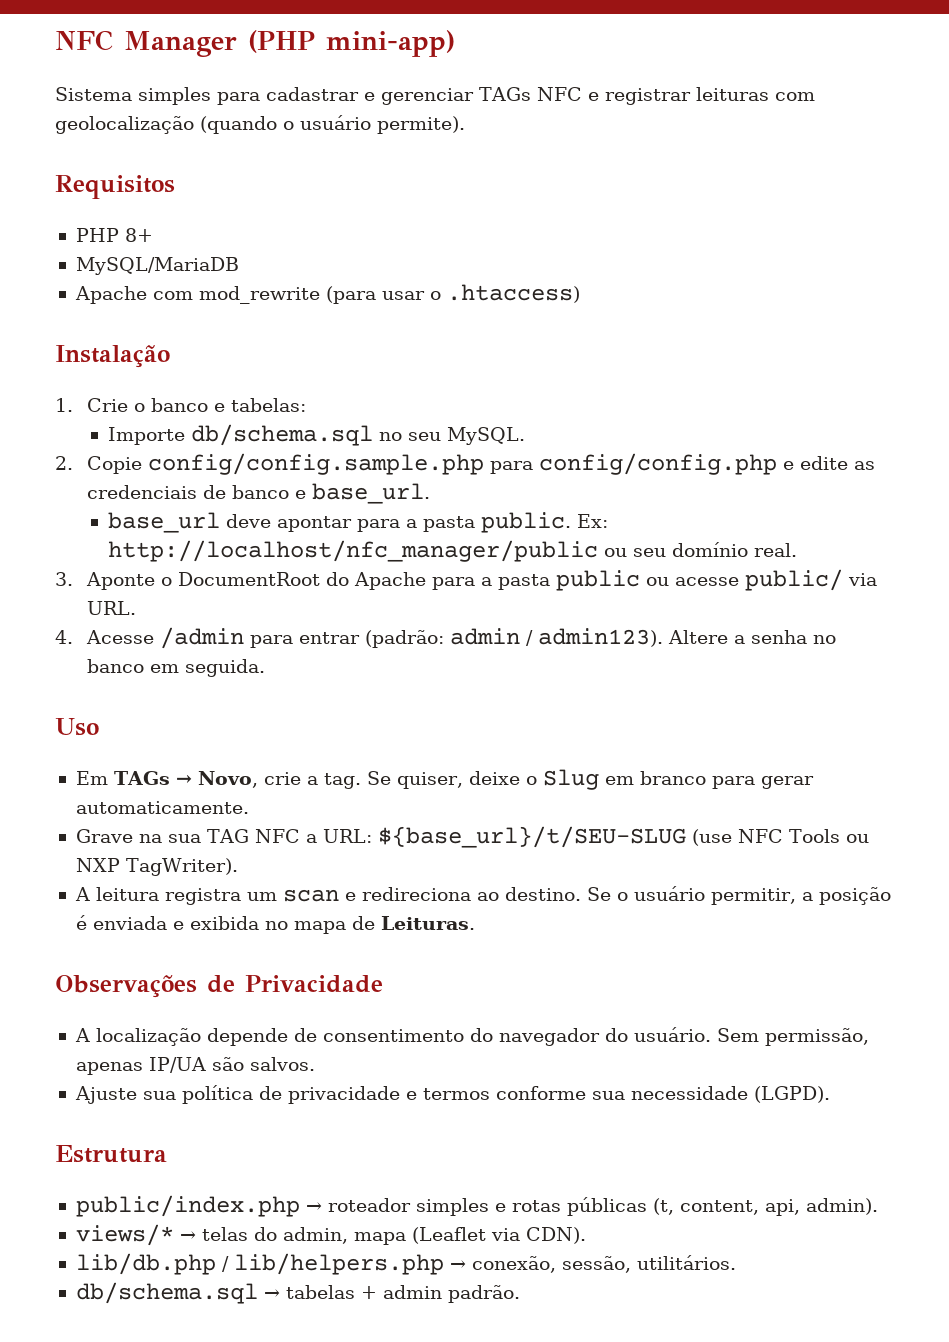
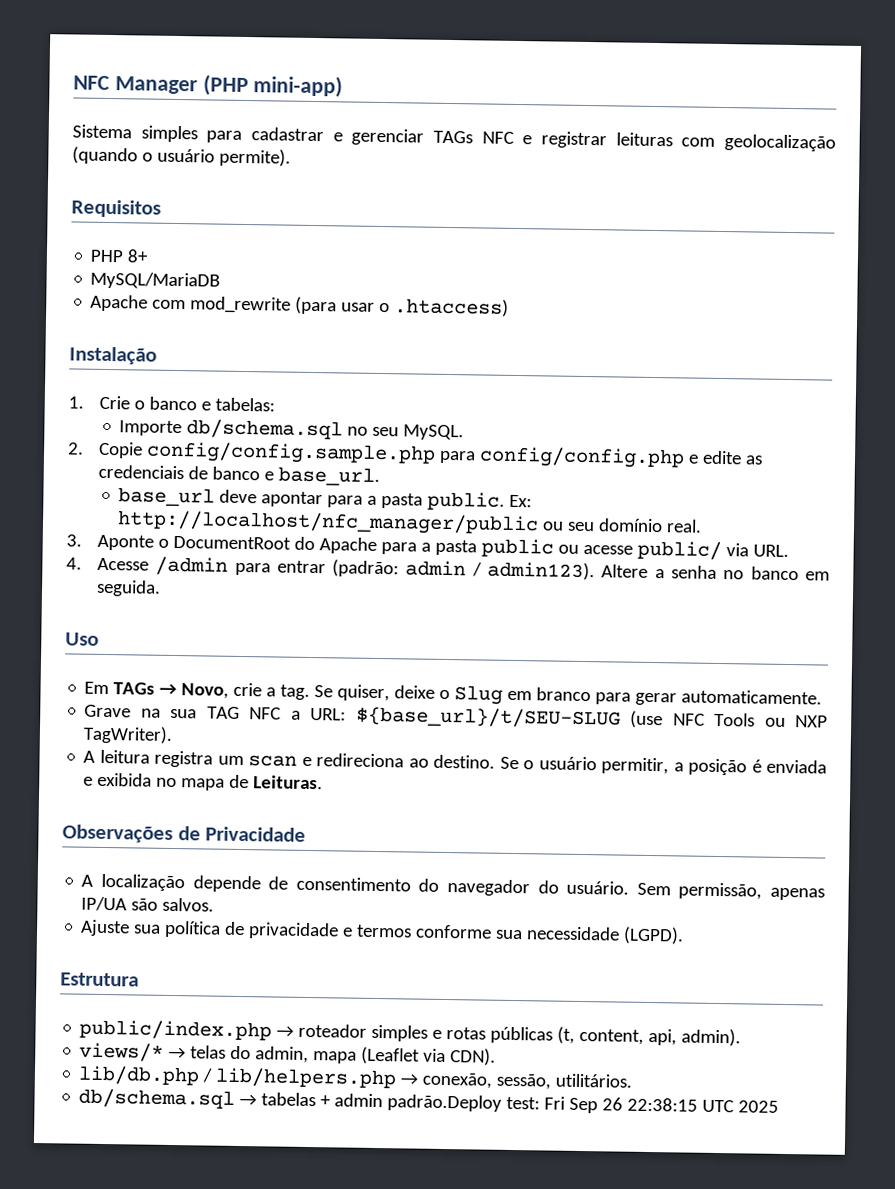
- db/schema.sql → tabelas + admin padrão.
+ db/schema.sql → tabelas + admin padrão.Deploy test: Fri Sep 26 22:38:15 UTC 2025

